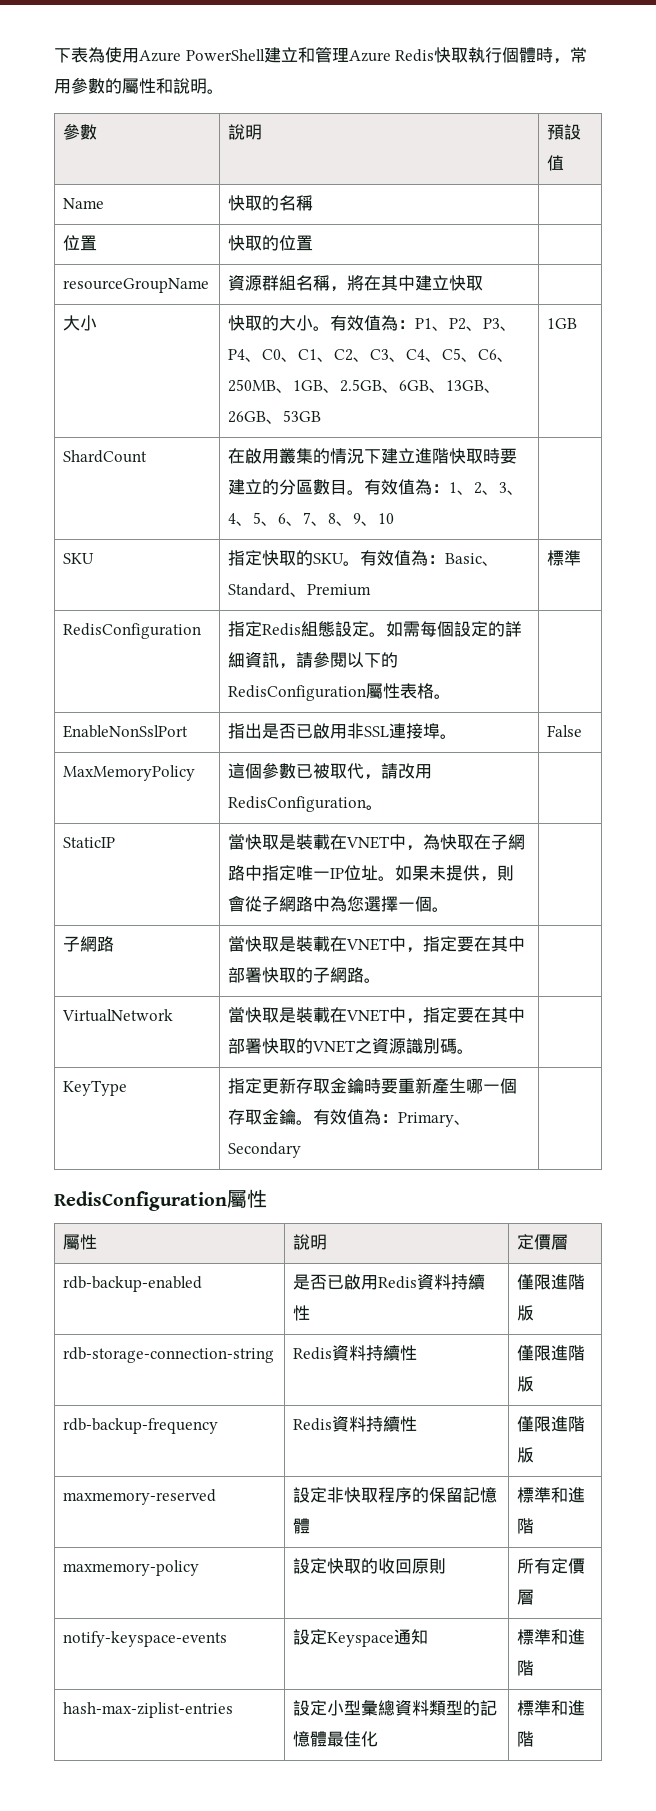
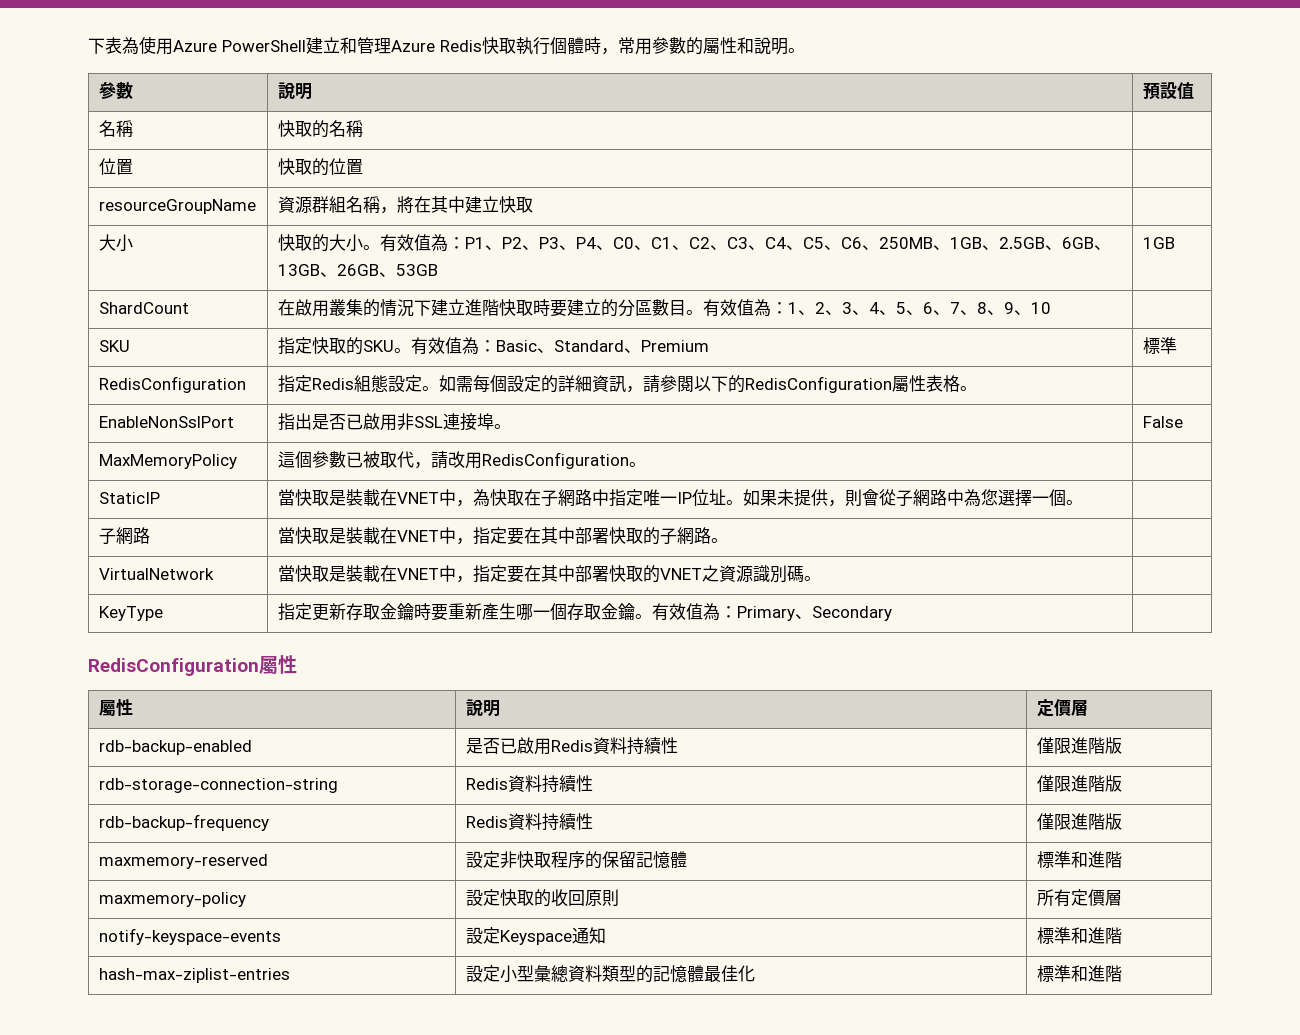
- Name | 快取的名稱 |
+ 名稱 | 快取的名稱 |

